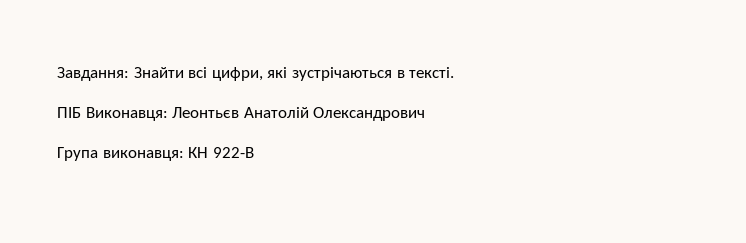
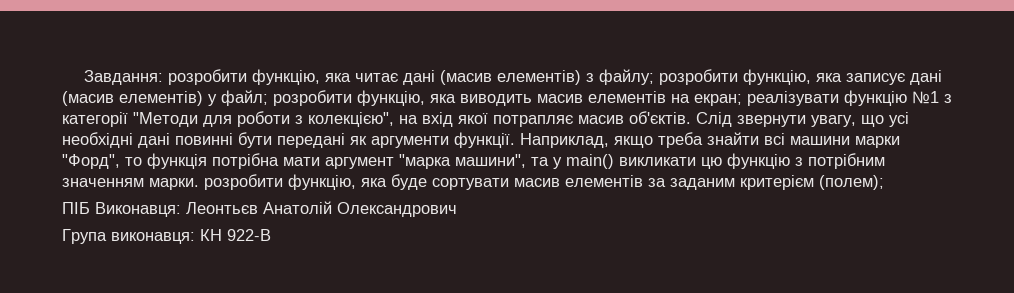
- Завдання: Знайти всі цифри, які зустрічаються в тексті.
+ Завдання: розробити функцію, яка читає дані (масив елементів) з файлу; розробити функцію, яка записує дані (масив елементів) у файл; розробити функцію, яка виводить масив елементів на екран; реалізувати функцію №1 з категорії "Методи для роботи з колекцією", на вхід якої потрапляє масив об'єктів. Слід звернути увагу, що усі необхідні дані повинні бути передані як аргументи функції. Наприклад, якщо треба знайти всі машини марки "Форд", то функція потрібна мати аргумент "марка машини", та у main() викликати цю функцію з потрібним значенням марки. розробити функцію, яка буде сортувати масив елементів за заданим критерієм (полем);

